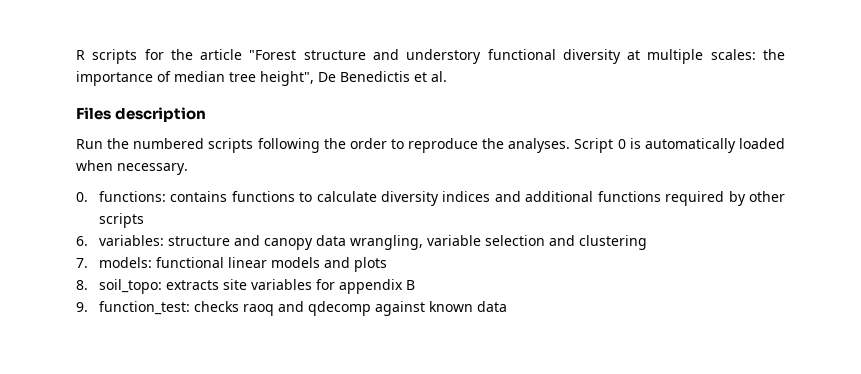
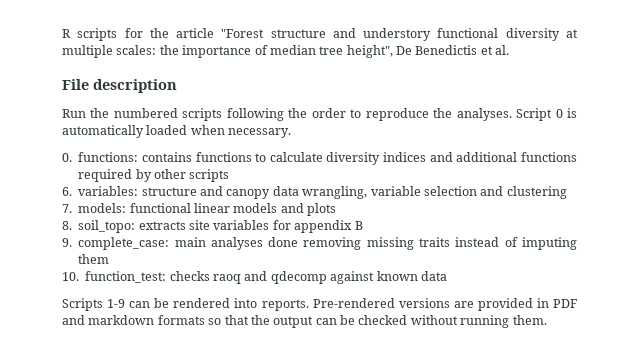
- Files description
+ File description
- 9. function_test: checks raoq and qdecomp against known data
+ 9. complete_case: main analyses done removing missing traits instead of imputing them
+ 10. function_test: checks raoq and qdecomp against known data
+ Scripts 1-9 can be rendered into reports. Pre-rendered versions are provided in PDF and markdown formats so that the output can be checked without running them.

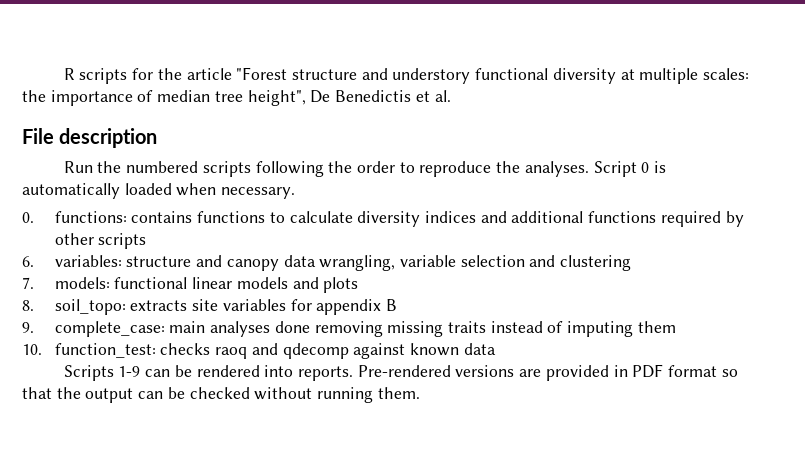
- Pre-rendered versions are provided in PDF and markdown formats so that the output can be checked without running them.
+ Pre-rendered versions are provided in PDF format so that the output can be checked without running them.

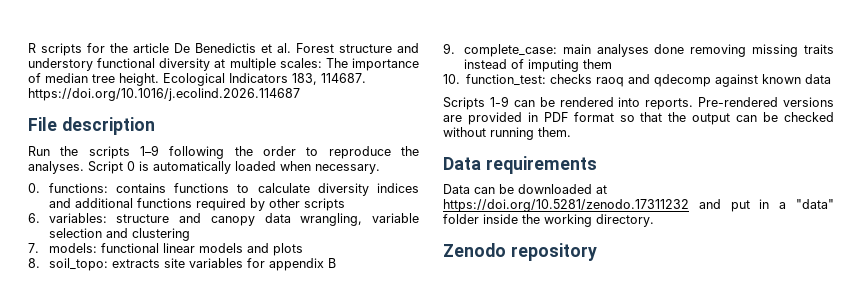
- R scripts for the article "Forest structure and understory functional diversity at multiple scales: the importance of median tree height", De Benedictis et al.
+ R scripts for the article De Benedictis et al. Forest structure and understory functional diversity at multiple scales: The importance of median tree height. Ecological Indicators 183, 114687. https://doi.org/10.1016/j.ecolind.2026.114687
- Run the numbered scripts following the order to reproduce the analyses.
+ Run the scripts 1–9 following the order to reproduce the analyses.
+ Data requirements
+ Data can be downloaded at https://doi.org/10.5281/zenodo.17311232 and put in a "data" folder inside the working directory.
+ Zenodo repository

